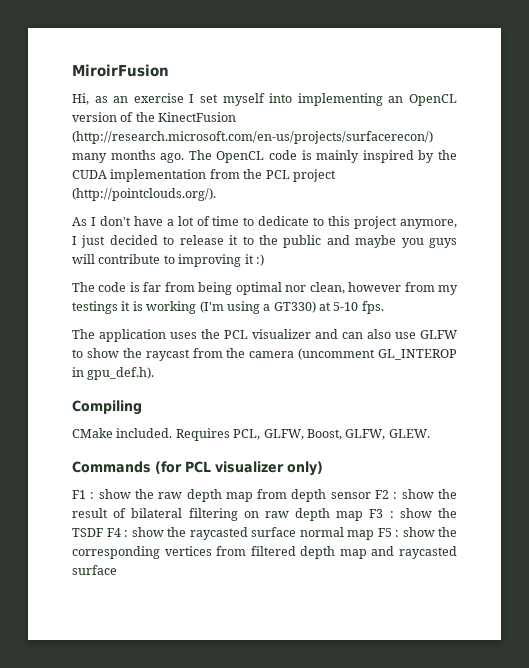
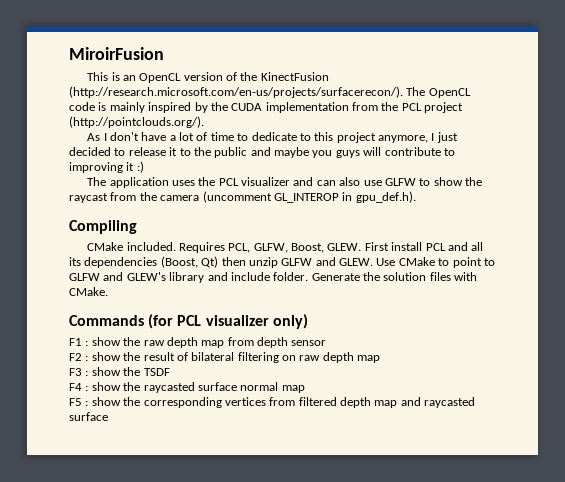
- Hi, as an exercise I set myself into implementing an OpenCL version of the KinectFusion (http://research.microsoft.com/en-us/projects/surfacerecon/) many months ago. The OpenCL code is mainly inspired by the CUDA implementation from the PCL project (http://pointclouds.org/).
+ This is an OpenCL version of the KinectFusion (http://research.microsoft.com/en-us/projects/surfacerecon/). The OpenCL code is mainly inspired by the CUDA implementation from the PCL project (http://pointclouds.org/).
- The code is far from being optimal nor clean, however from my testings it is working (I'm using a GT330) at 5-10 fps.
- Requires PCL, GLFW, Boost, GLFW, GLEW.
+ Requires PCL, GLFW, Boost, GLEW. First install PCL and all its dependencies (Boost, Qt) then unzip GLFW and GLEW. Use CMake to point to GLFW and GLEW's library and include folder. Generate the solution files with CMake.
- F1 : show the raw depth map from depth sensor F2 : show the result of bilateral filtering on raw depth map F3 : show the TSDF F4 : show the raycasted surface normal map F5 : show the corresponding vertices from filtered depth map and raycasted surface
+ F1 : show the raw depth map from depth sensor
+ F2 : show the result of bilateral filtering on raw depth map
+ F3 : show the TSDF
+ F4 : show the raycasted surface normal map
+ F5 : show the corresponding vertices from filtered depth map and raycasted surface

